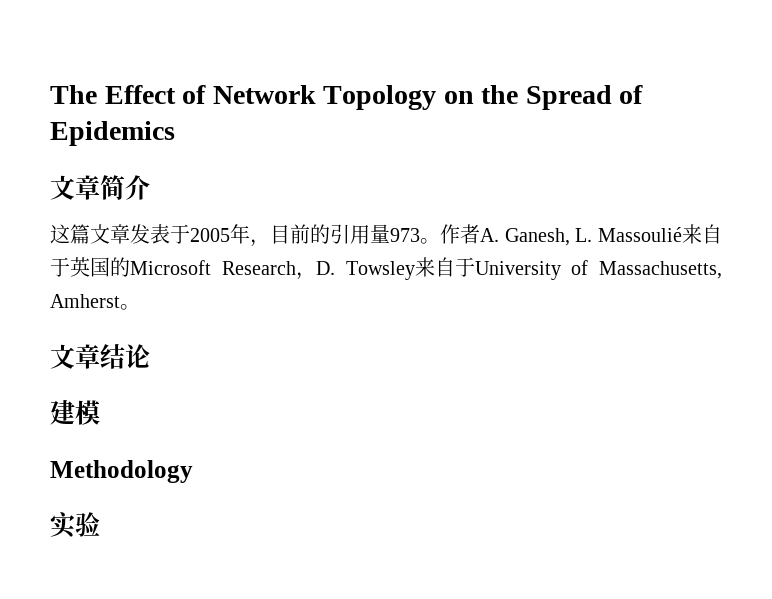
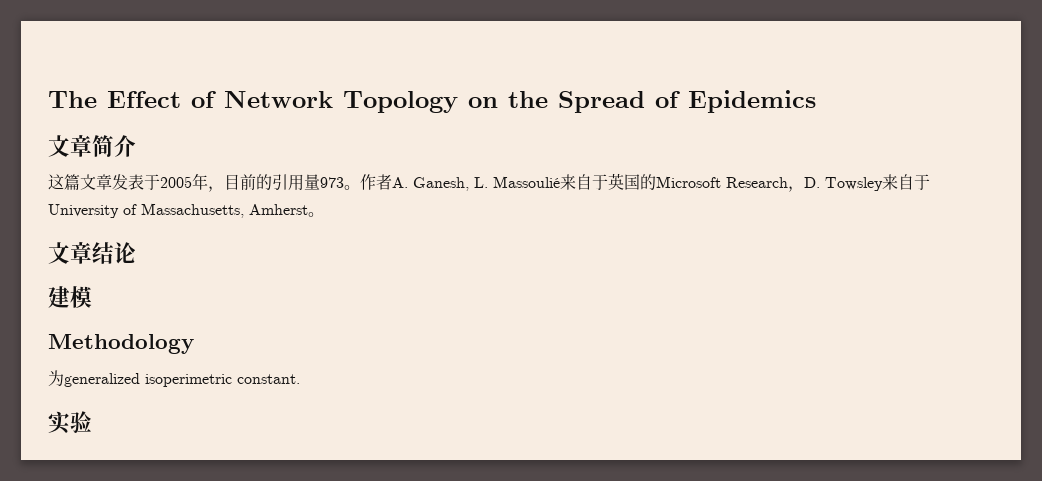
+ 为generalized isoperimetric constant.

